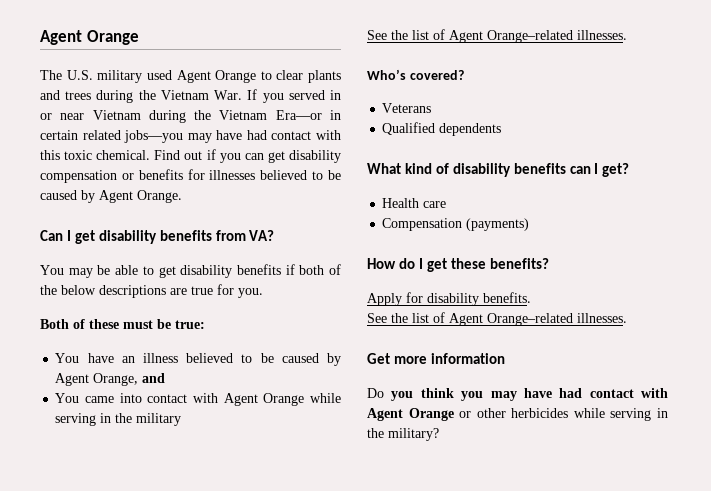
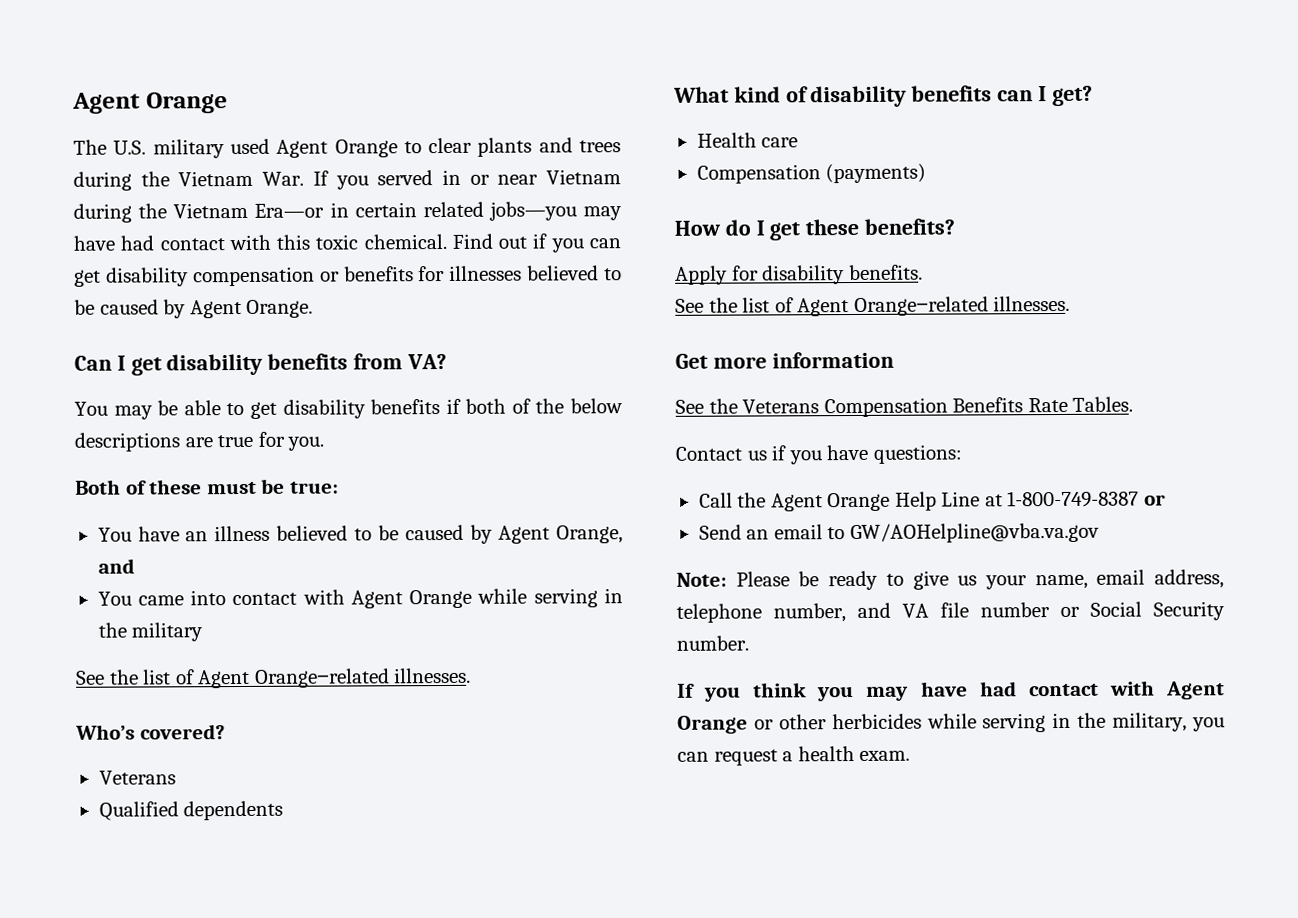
- Do you think you may have had contact with Agent Orange or other herbicides while serving in the military?
+ See the Veterans Compensation Benefits Rate Tables.
+ Contact us if you have questions:
+ Call the Agent Orange Help Line at 1-800-749-8387 or
+ Send an email to GW/AOHelpline@vba.va.gov
+ Note: Please be ready to give us your name, email address, telephone number, and VA file number or Social Security number.
+ If you think you may have had contact with Agent Orange or other herbicides while serving in the military, you can request a health exam.

